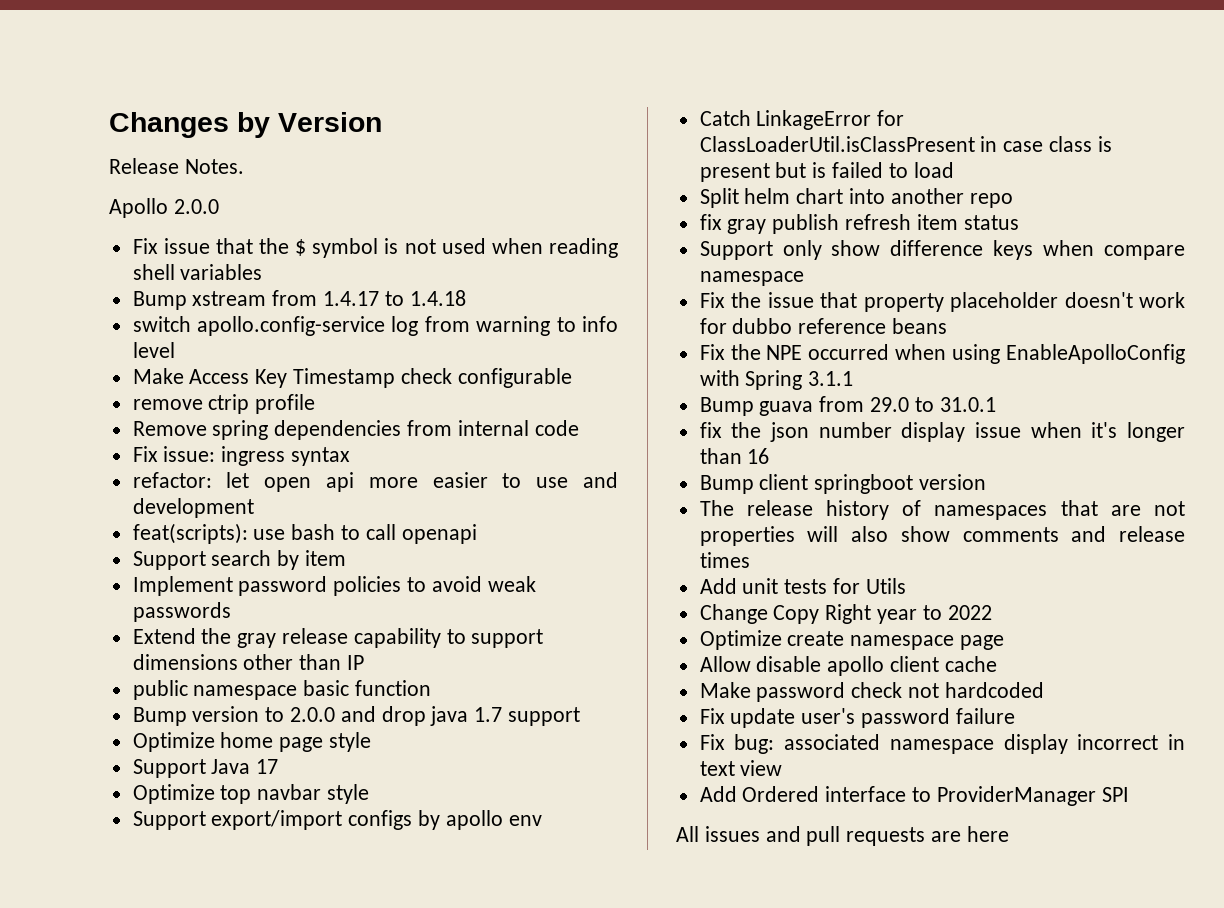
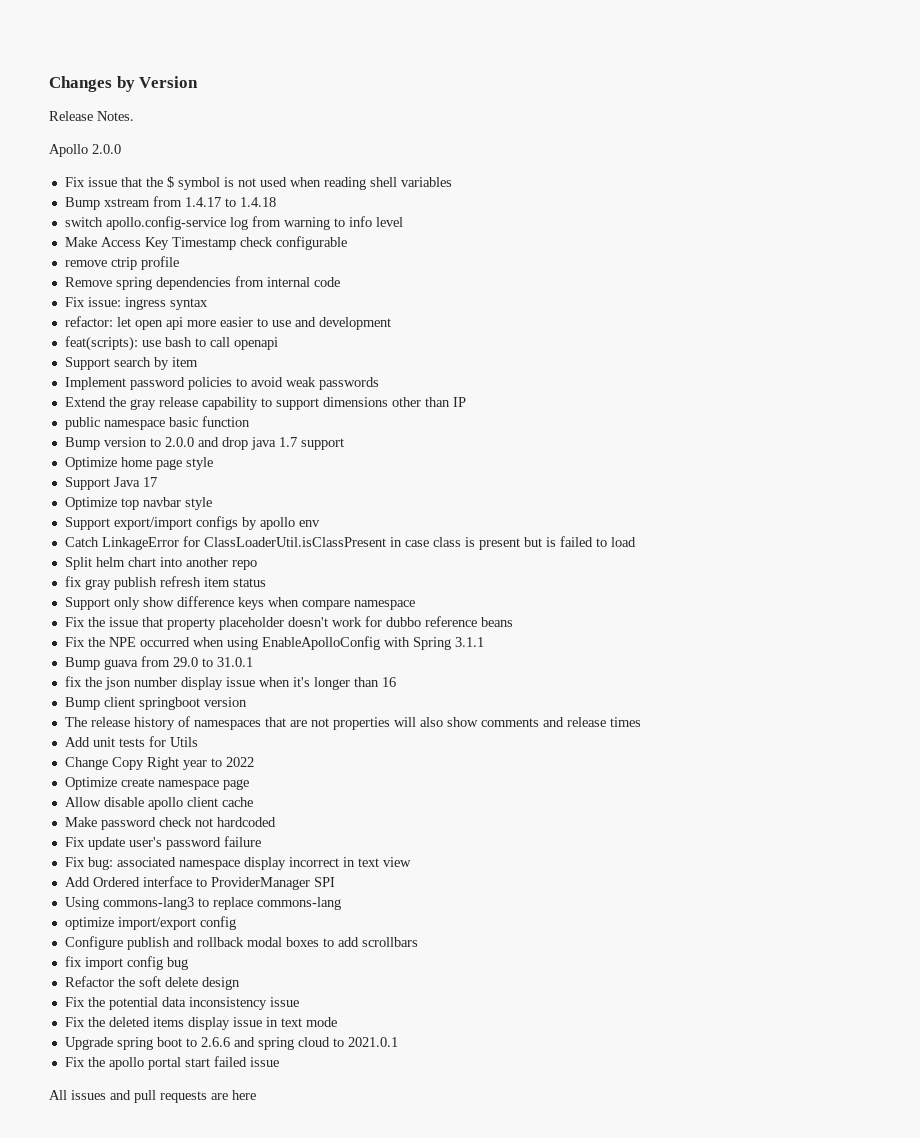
+ Using commons-lang3 to replace commons-lang
+ optimize import/export config
+ Configure publish and rollback modal boxes to add scrollbars
+ fix import config bug
+ Refactor the soft delete design
+ Fix the potential data inconsistency issue
+ Fix the deleted items display issue in text mode
+ Upgrade spring boot to 2.6.6 and spring cloud to 2021.0.1
+ Fix the apollo portal start failed issue

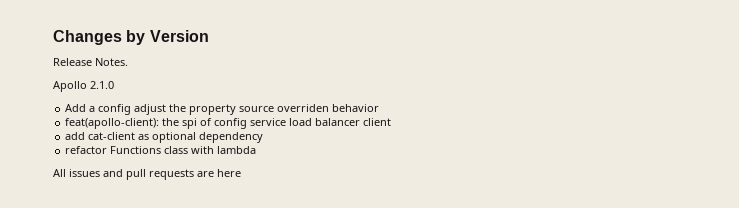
- Apollo 2.0.0
- Fix issue that the $ symbol is not used when reading shell variables
- Bump xstream from 1.4.17 to 1.4.18
- switch apollo.config-service log from warning to info level
- Make Access Key Timestamp check configurable
- remove ctrip profile
- Remove spring dependencies from internal code
- Fix issue: ingress syntax
- refactor: let open api more easier to use and development
- feat(scripts): use bash to call openapi
- Support search by item
- Implement password policies to avoid weak passwords
- Extend the gray release capability to support dimensions other than IP
- public namespace basic function
- Bump version to 2.0.0 and drop java 1.7 support
- Optimize home page style
- Support Java 17
- Optimize top navbar style
- Support export/import configs by apollo env
- Catch LinkageError for ClassLoaderUtil.isClassPresent in case class is present but is failed to load
- Split helm chart into another repo
- fix gray publish refresh item status
- Support only show difference keys when compare namespace
- Fix the issue that property placeholder doesn't work for dubbo reference beans
- Fix the NPE occurred when using EnableApolloConfig with Spring 3.1.1
- Bump guava from 29.0 to 31.0.1
- fix the json number display issue when it's longer than 16
- Bump client springboot version
- The release history of namespaces that are not properties will also show comments and release times
- Add unit tests for Utils
- Change Copy Right year to 2022
- Optimize create namespace page
- Allow disable apollo client cache
- Make password check not hardcoded
- Fix update user's password failure
- Fix bug: associated namespace display incorrect in text view
- Add Ordered interface to ProviderManager SPI
- Using commons-lang3 to replace commons-lang
- optimize import/export config
- Configure publish and rollback modal boxes to add scrollbars
- fix import config bug
- Refactor the soft delete design
- Fix the potential data inconsistency issue
- Fix the deleted items display issue in text mode
- Upgrade spring boot to 2.6.6 and spring cloud to 2021.0.1
- Fix the apollo portal start failed issue
+ Apollo 2.1.0
+ Add a config adjust the property source overriden behavior
+ feat(apollo-client): the spi of config service load balancer client
+ add cat-client as optional dependency
+ refactor Functions class with lambda

